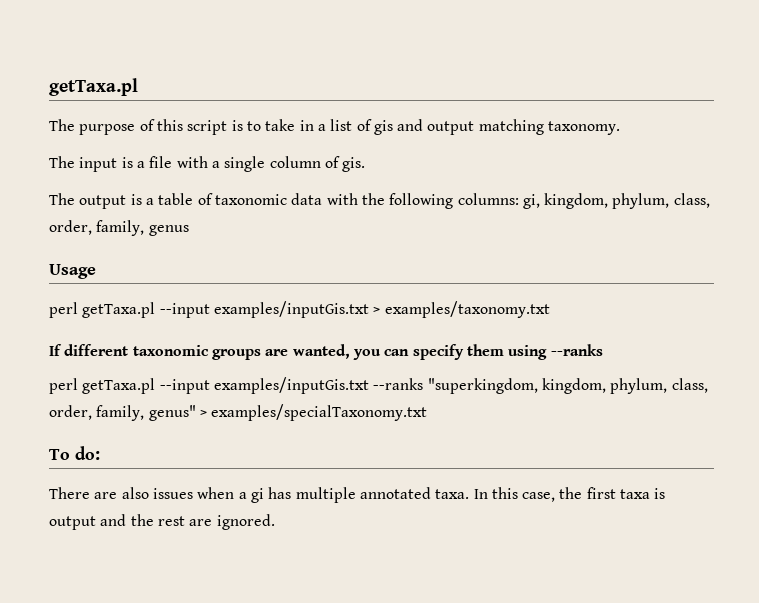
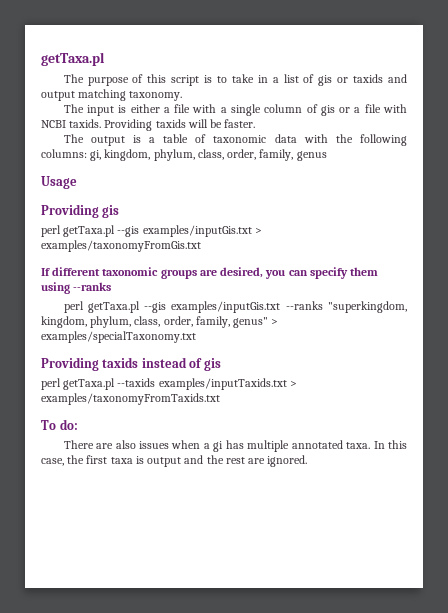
- The purpose of this script is to take in a list of gis and output matching taxonomy.
+ The purpose of this script is to take in a list of gis or taxids and output matching taxonomy.
- The input is a file with a single column of gis.
+ The input is either a file with a single column of gis or a file with NCBI taxids. Providing taxids will be faster.
- perl getTaxa.pl --input examples/inputGis.txt > examples/taxonomy.txt
+ Providing gis
+ perl getTaxa.pl --gis examples/inputGis.txt > examples/taxonomyFromGis.txt
- If different taxonomic groups are wanted, you can specify them using --ranks
+ If different taxonomic groups are desired, you can specify them using --ranks
- perl getTaxa.pl --input examples/inputGis.txt --ranks "superkingdom, kingdom, phylum, class, order, family, genus" > examples/specialTaxonomy.txt
+ perl getTaxa.pl --gis examples/inputGis.txt --ranks "superkingdom, kingdom, phylum, class, order, family, genus" > examples/specialTaxonomy.txt
+ Providing taxids instead of gis
+ perl getTaxa.pl --taxids examples/inputTaxids.txt > examples/taxonomyFromTaxids.txt

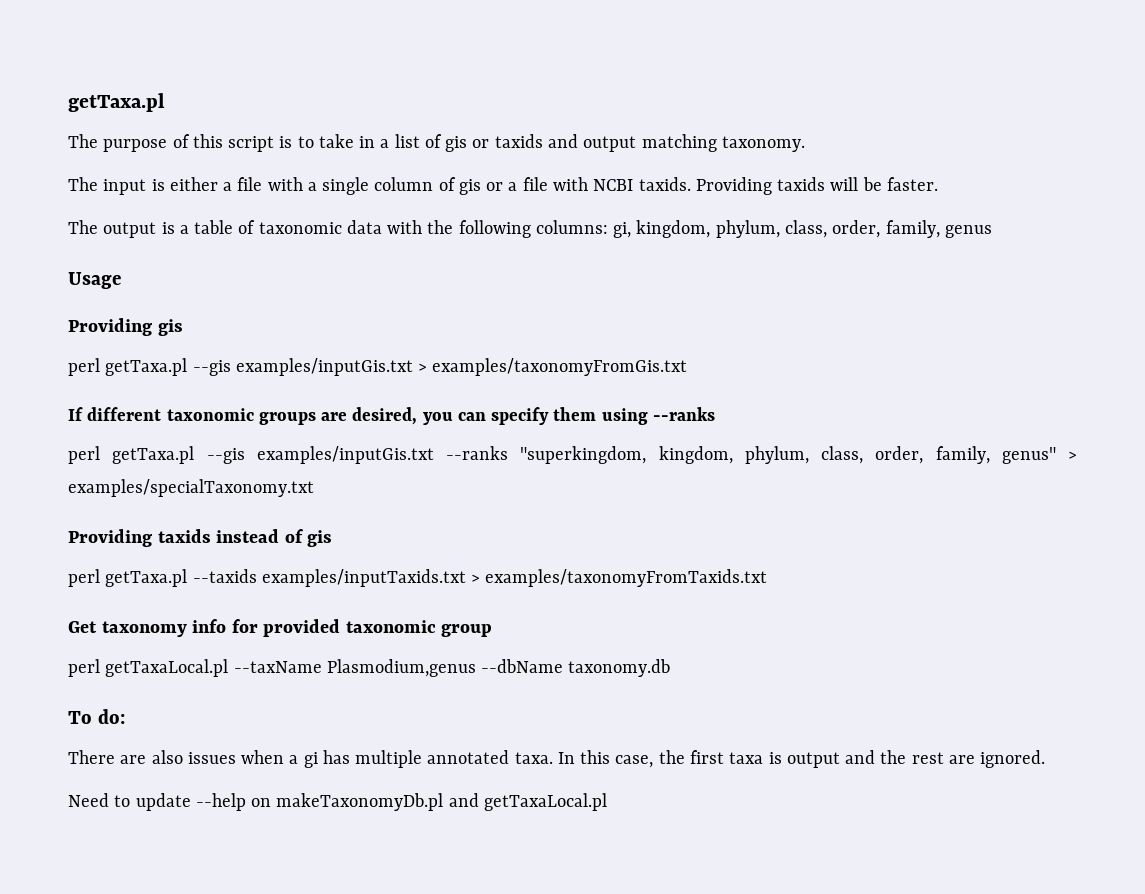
+ Get taxonomy info for provided taxonomic group
+ perl getTaxaLocal.pl --taxName Plasmodium,genus --dbName taxonomy.db
+ Need to update --help on makeTaxonomyDb.pl and getTaxaLocal.pl

